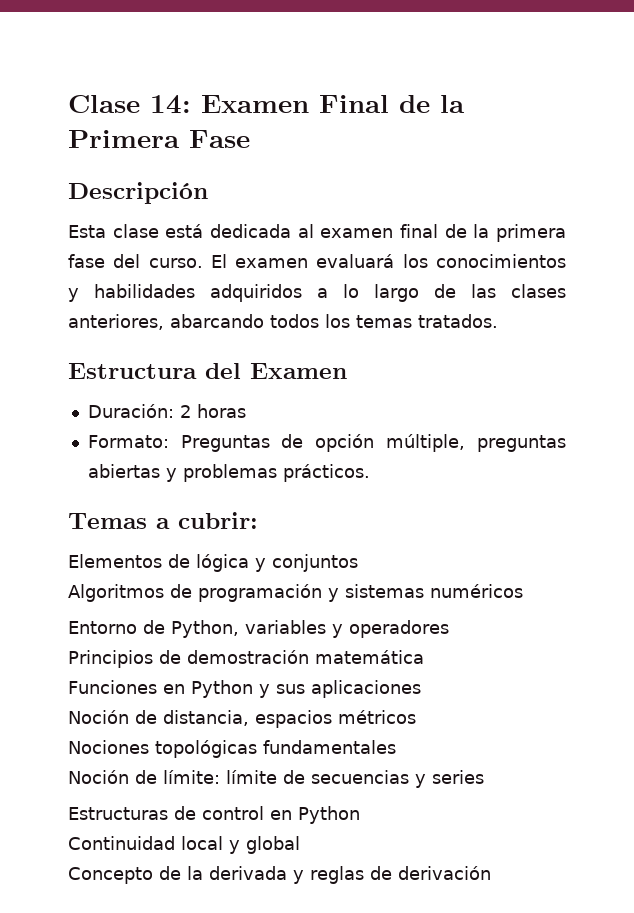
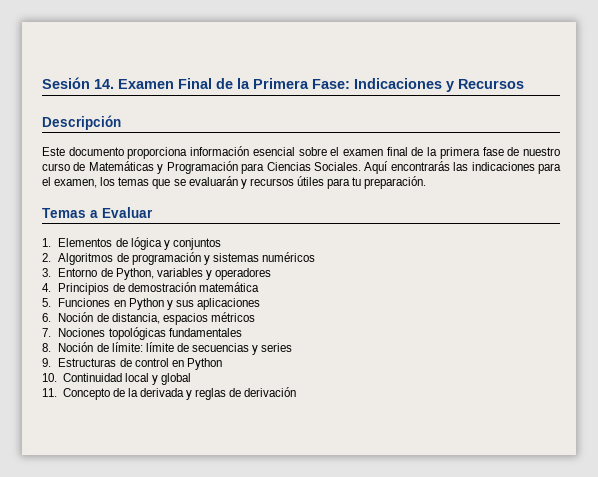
- Clase 14: Examen Final de la Primera Fase
+ Sesión 14. Examen Final de la Primera Fase: Indicaciones y Recursos
  Descripción
- Esta clase está dedicada al examen final de la primera fase del curso. El examen evaluará los conocimientos y habilidades adquiridos a lo largo de las clases anteriores, abarcando todos los temas tratados.
- Estructura del Examen
- Duración: 2 horas
- Formato: Preguntas de opción múltiple, preguntas abiertas y problemas prácticos.
+ Este documento proporciona información esencial sobre el examen final de la primera fase de nuestro curso de Matemáticas y Programación para Ciencias Sociales. Aquí encontrarás las indicaciones para el examen, los temas que se evaluarán y recursos útiles para tu preparación.
- Temas a cubrir:
- Elementos de lógica y conjuntos
+ Temas a Evaluar
+ 1. Elementos de lógica y conjuntos
- Algoritmos de programación y sistemas numéricos
+ 2. Algoritmos de programación y sistemas numéricos
- Entorno de Python, variables y operadores
+ 3. Entorno de Python, variables y operadores
- Principios de demostración matemática
+ 4. Principios de demostración matemática
- Funciones en Python y sus aplicaciones
+ 5. Funciones en Python y sus aplicaciones
- Noción de distancia, espacios métricos
+ 6. Noción de distancia, espacios métricos
- Nociones topológicas fundamentales
+ 7. Nociones topológicas fundamentales
- Noción de límite: límite de secuencias y series
+ 8. Noción de límite: límite de secuencias y series
- Estructuras de control en Python
+ 9. Estructuras de control en Python
- Continuidad local y global
+ 10. Continuidad local y global
- Concepto de la derivada y reglas de derivación
+ 11. Concepto de la derivada y reglas de derivación

